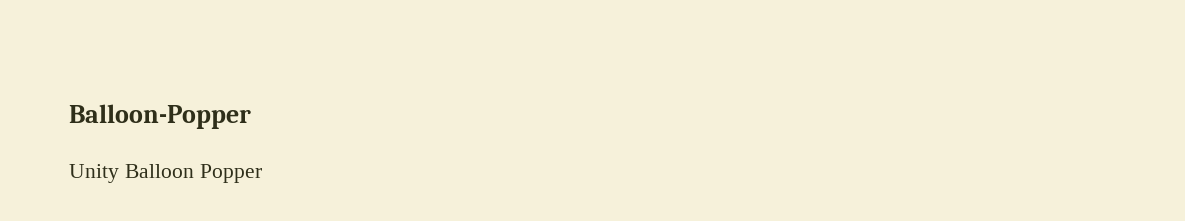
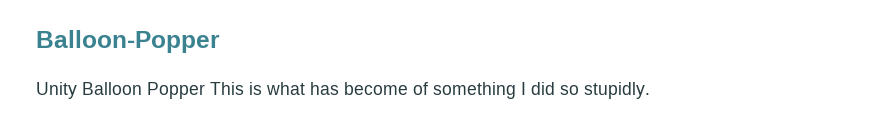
- Unity Balloon Popper
+ Unity Balloon Popper This is what has become of something I did so stupidly.

